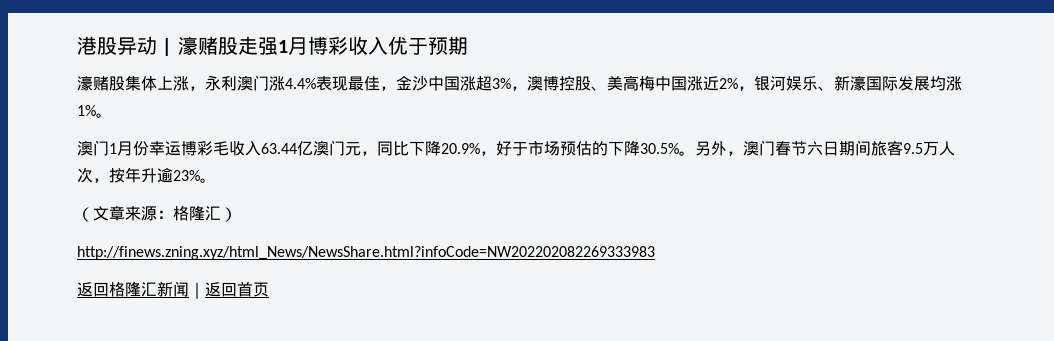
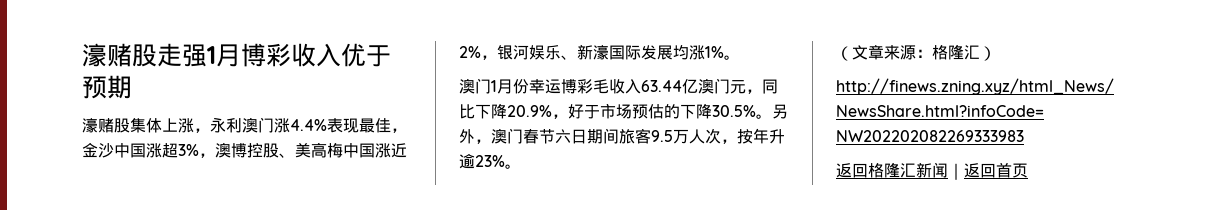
- 港股异动 | 濠赌股走强1月博彩收入优于预期
+ 濠赌股走强1月博彩收入优于预期

